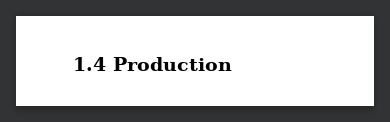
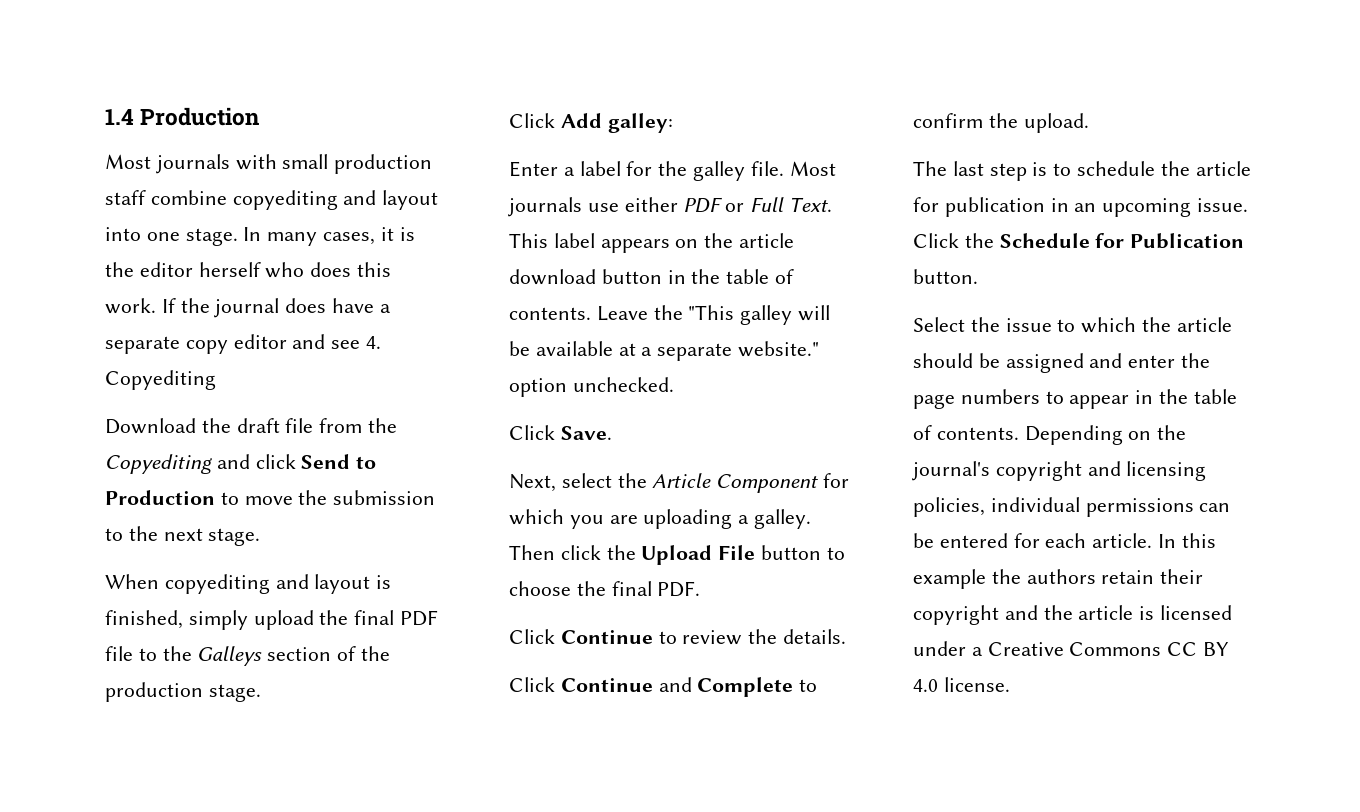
+ Most journals with small production staff combine copyediting and layout into one stage. In many cases, it is the editor herself who does this work. If the journal does have a separate copy editor and see 4. Copyediting
+ Download the draft file from the Copyediting and click Send to Production to move the submission to the next stage.
+ When copyediting and layout is finished, simply upload the final PDF file to the Galleys section of the production stage.
+ Click Add galley:
+ Enter a label for the galley file. Most journals use either PDF or Full Text. This label appears on the article download button in the table of contents. Leave the "This galley will be available at a separate website." option unchecked.
+ Click Save.
+ Next, select the Article Component for which you are uploading a galley. Then click the Upload File button to choose the final PDF.
+ Click Continue to review the details.
+ Click Continue and Complete to confirm the upload.
+ The last step is to schedule the article for publication in an upcoming issue. Click the Schedule for Publication button.
+ Select the issue to which the article should be assigned and enter the page numbers to appear in the table of contents. Depending on the journal's copyright and licensing policies, individual permissions can be entered for each article. In this example the authors retain their copyright and the article is licensed under a Creative Commons CC BY 4.0 license.

